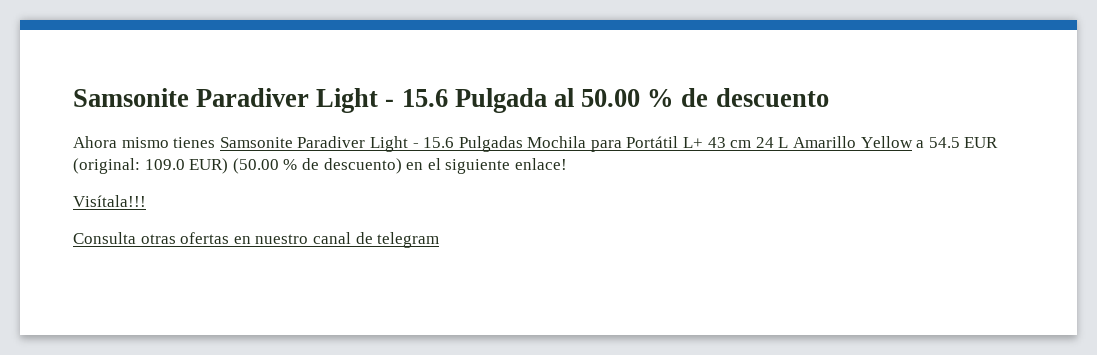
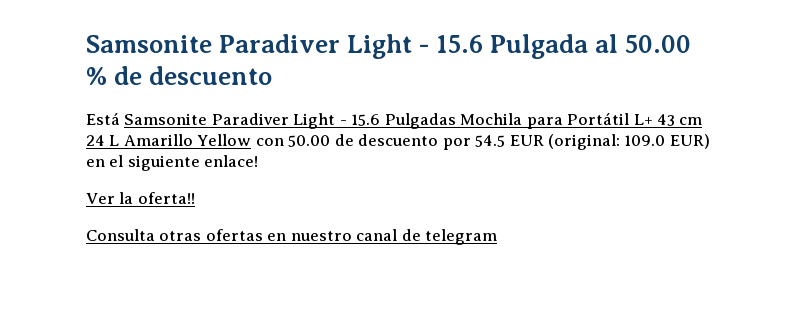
- Ahora mismo tienes Samsonite Paradiver Light - 15.6 Pulgadas Mochila para Portátil L+ 43 cm 24 L Amarillo Yellow a 54.5 EUR (original: 109.0 EUR) (50.00 % de descuento) en el siguiente enlace!
+ Está Samsonite Paradiver Light - 15.6 Pulgadas Mochila para Portátil L+ 43 cm 24 L Amarillo Yellow con 50.00 de descuento por 54.5 EUR (original: 109.0 EUR) en el siguiente enlace!
- Visítala!!!
+ Ver la oferta!!

